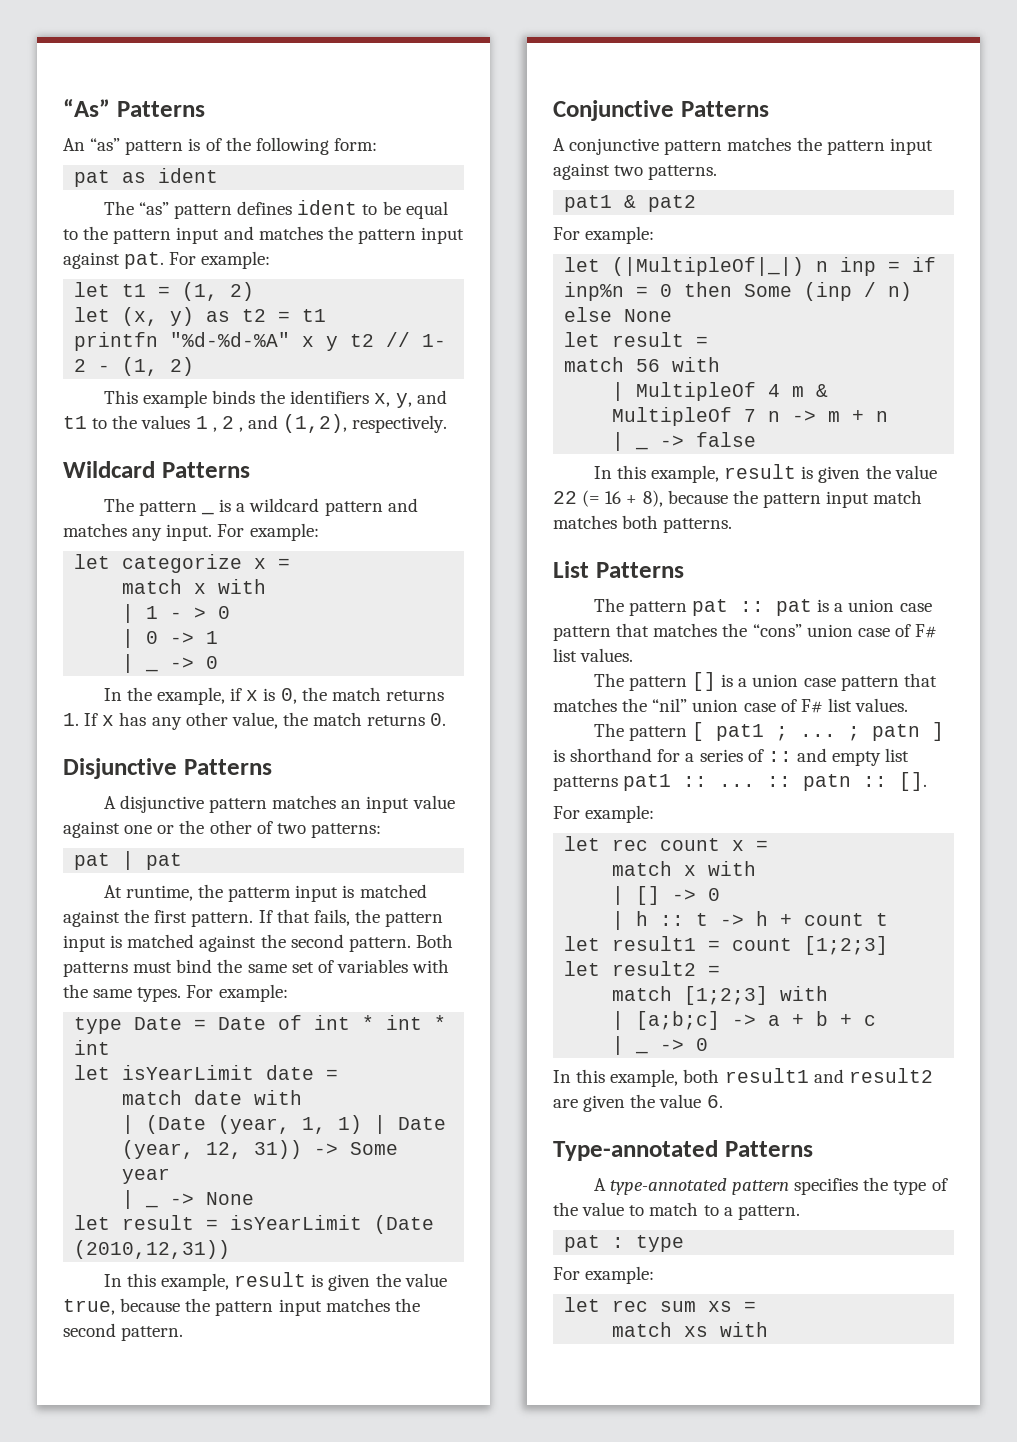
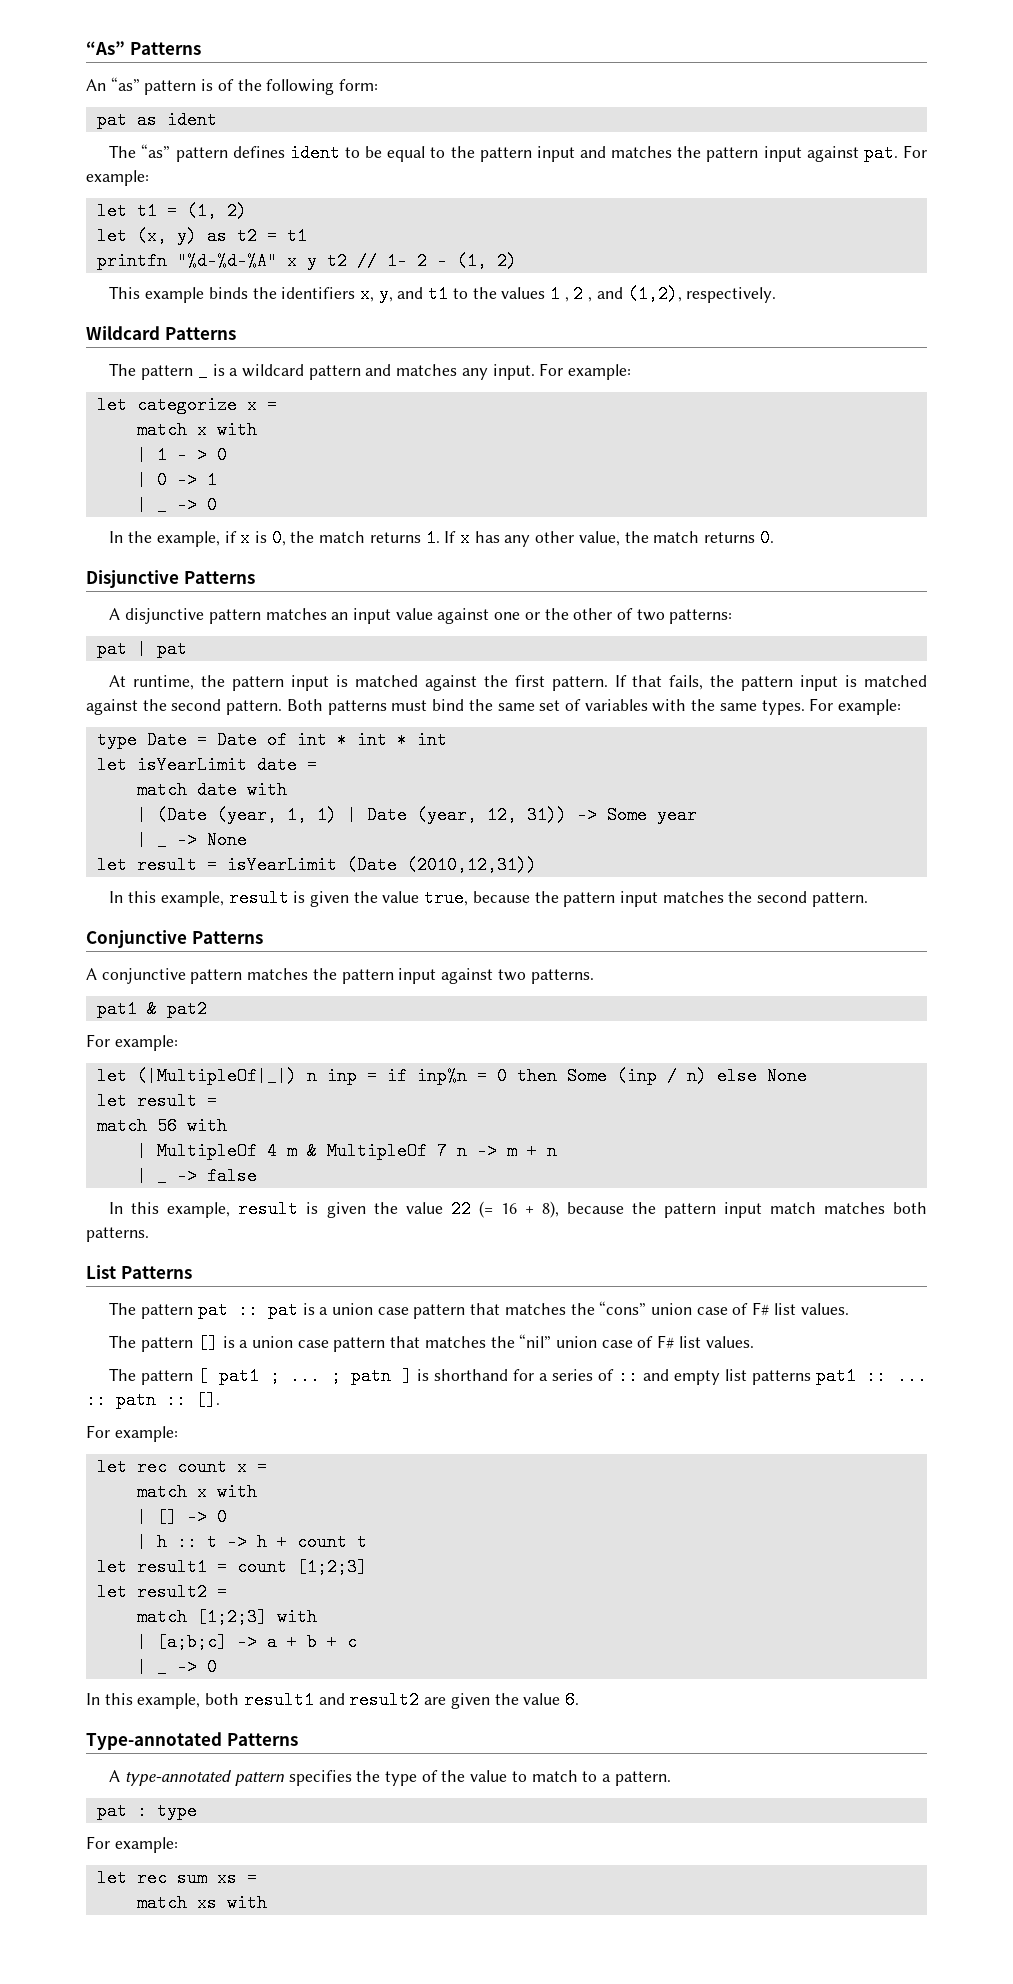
- At runtime, the patterm input is matched against the first pattern.
+ At runtime, the pattern input is matched against the first pattern.

